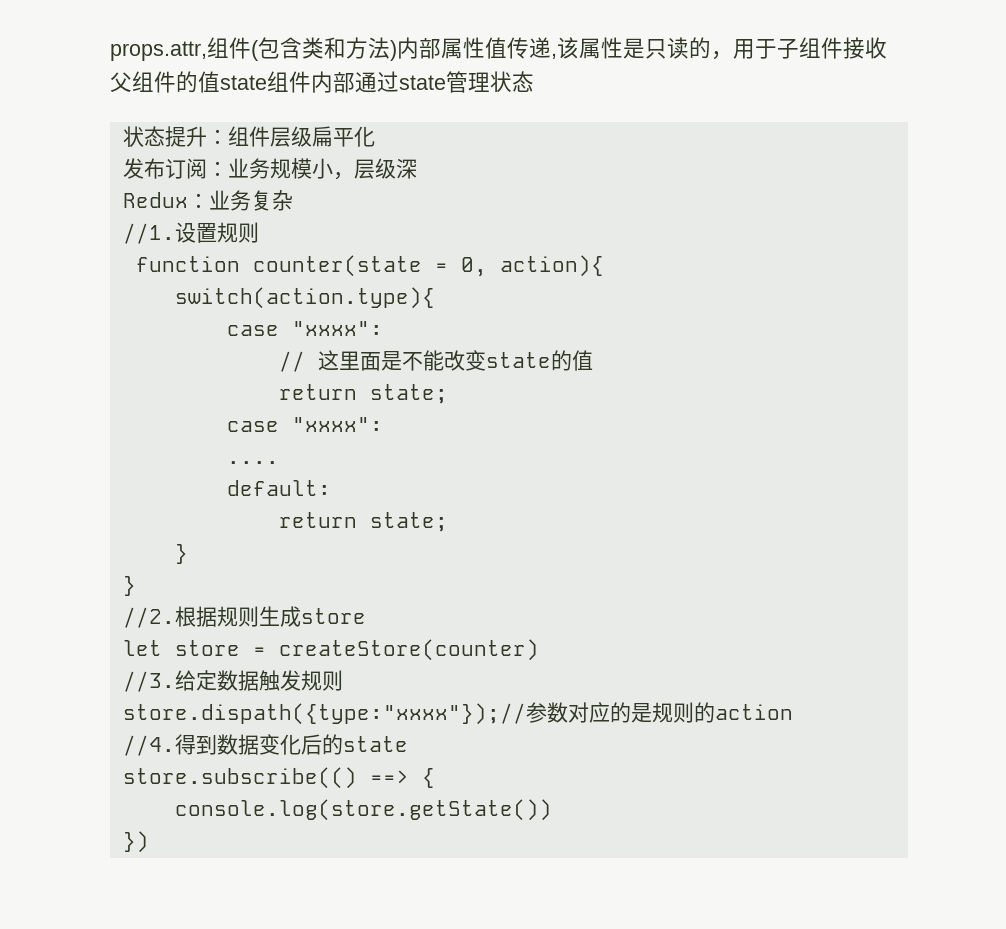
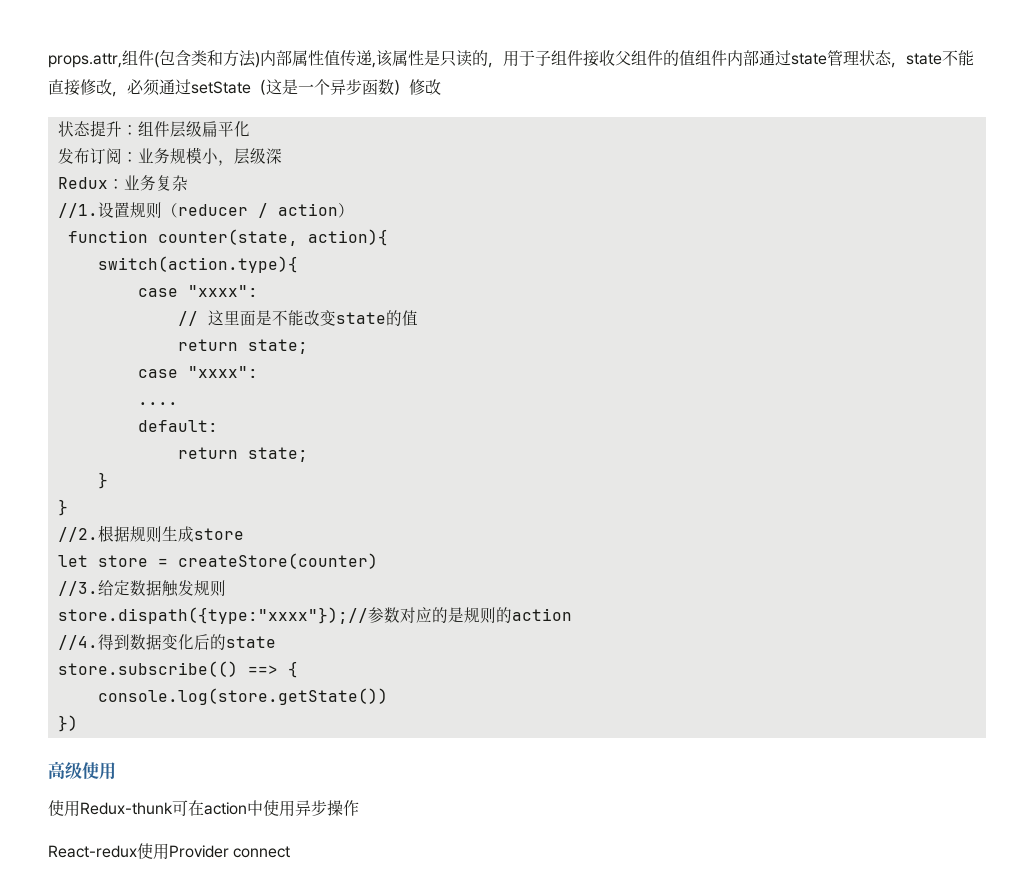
- props.attr,组件(包含类和方法)内部属性值传递,该属性是只读的，用于子组件接收父组件的值state组件内部通过state管理状态
+ props.attr,组件(包含类和方法)内部属性值传递,该属性是只读的，用于子组件接收父组件的值组件内部通过state管理状态，state不能直接修改，必须通过setState（这是一个异步函数）修改
- 设置规则
- function counter(state = 0, action){
+ 设置规则（reducer / action）
+ function counter(state, action){
+ 高级使用
+ 使用Redux-thunk可在action中使用异步操作
+ React-redux使用Provider connect

